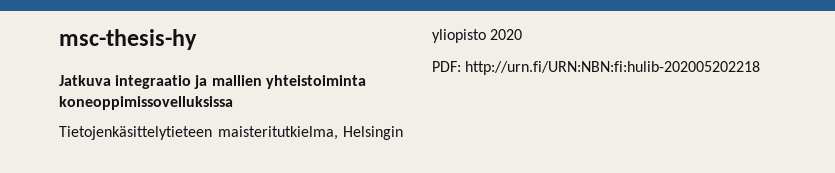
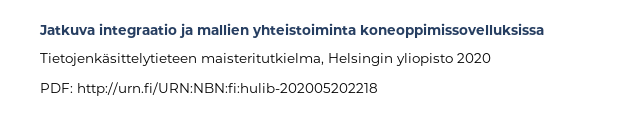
- msc-thesis-hy

